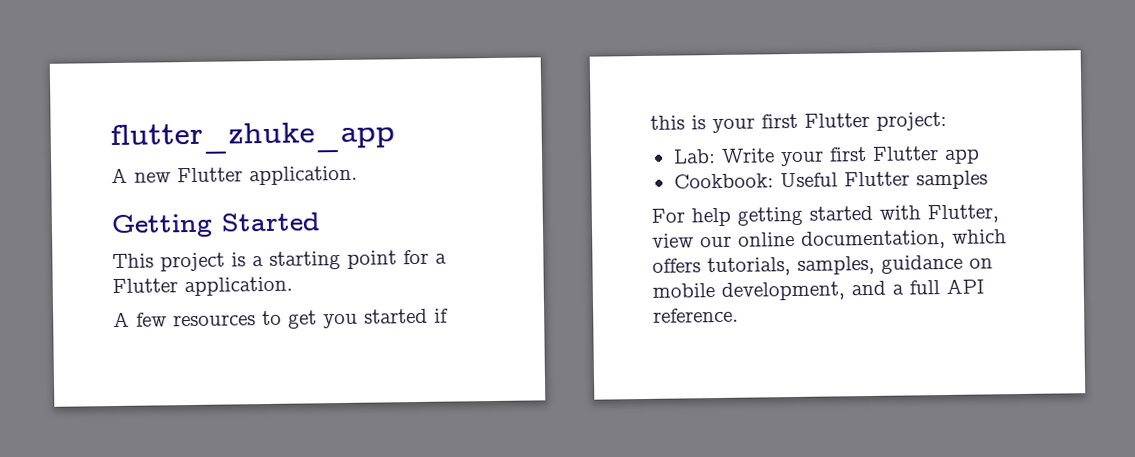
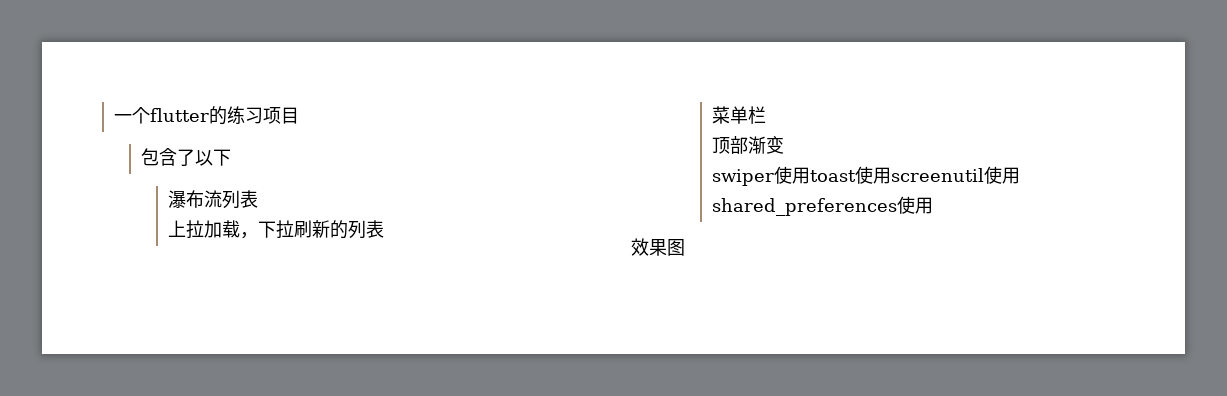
- flutter_zhuke_app
- A new Flutter application.
- Getting Started
- This project is a starting point for a Flutter application.
- A few resources to get you started if this is your first Flutter project:
- Lab: Write your first Flutter app
- Cookbook: Useful Flutter samples
- For help getting started with Flutter, view our online documentation, which offers tutorials, samples, guidance on mobile development, and a full API reference.
+ 一个flutter的练习项目
+ 包含了以下
+ 瀑布流列表
+ 上拉加载，下拉刷新的列表
+ 菜单栏
+ 顶部渐变
+ swiper使用toast使用screenutil使用shared_preferences使用
+ 效果图

